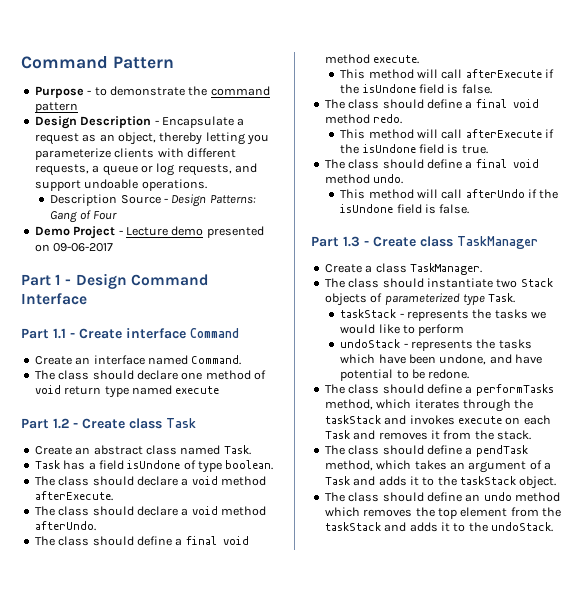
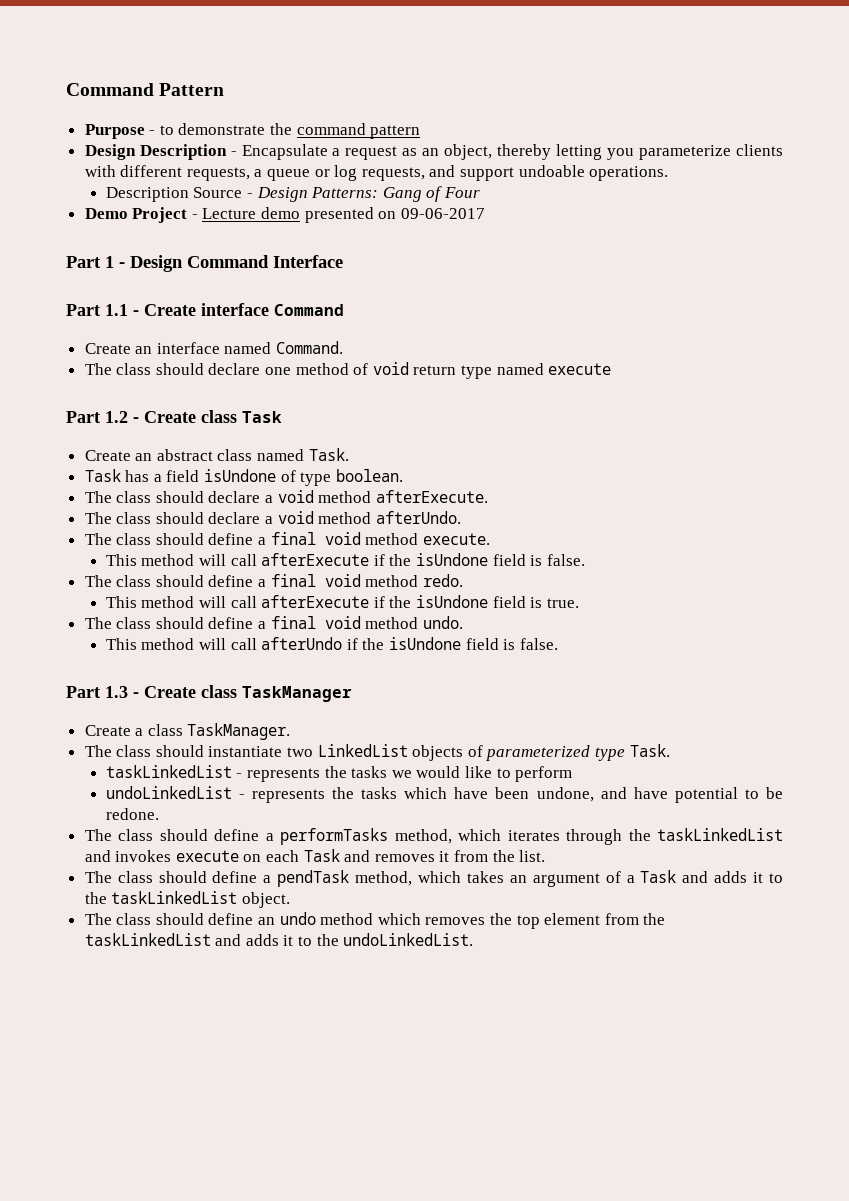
- The class should instantiate two Stack objects of parameterized type Task.
+ The class should instantiate two LinkedList objects of parameterized type Task.
- taskStack - represents the tasks we would like to perform
+ taskLinkedList - represents the tasks we would like to perform
- undoStack - represents the tasks which have been undone, and have potential to be redone.
+ undoLinkedList - represents the tasks which have been undone, and have potential to be redone.
- The class should define a performTasks method, which iterates through the taskStack and invokes execute on each Task and removes it from the stack.
+ The class should define a performTasks method, which iterates through the taskLinkedList and invokes execute on each Task and removes it from the list.
- The class should define a pendTask method, which takes an argument of a Task and adds it to the taskStack object.
+ The class should define a pendTask method, which takes an argument of a Task and adds it to the taskLinkedList object.
- The class should define an undo method which removes the top element from the taskStack and adds it to the undoStack.
+ The class should define an undo method which removes the top element from the taskLinkedList and adds it to the undoLinkedList.

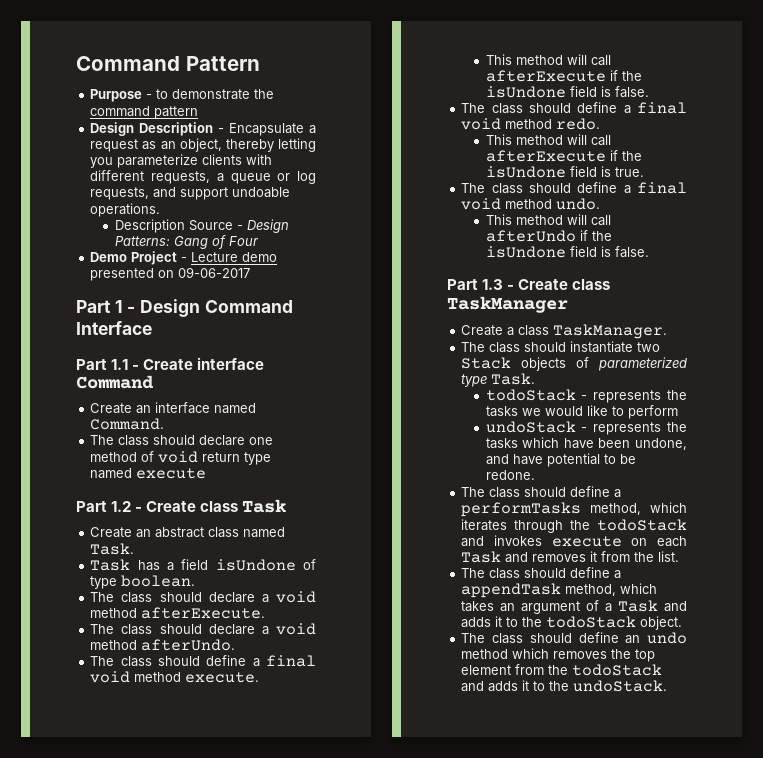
- The class should instantiate two LinkedList objects of parameterized type Task.
+ The class should instantiate two Stack objects of parameterized type Task.
- taskLinkedList - represents the tasks we would like to perform
+ todoStack - represents the tasks we would like to perform
- undoLinkedList - represents the tasks which have been undone, and have potential to be redone.
+ undoStack - represents the tasks which have been undone, and have potential to be redone.
- The class should define a performTasks method, which iterates through the taskLinkedList and invokes execute on each Task and removes it from the list.
+ The class should define a performTasks method, which iterates through the todoStack and invokes execute on each Task and removes it from the list.
- The class should define a pendTask method, which takes an argument of a Task and adds it to the taskLinkedList object.
+ The class should define a appendTask method, which takes an argument of a Task and adds it to the todoStack object.
- The class should define an undo method which removes the top element from the taskLinkedList and adds it to the undoLinkedList.
+ The class should define an undo method which removes the top element from the todoStack and adds it to the undoStack.

